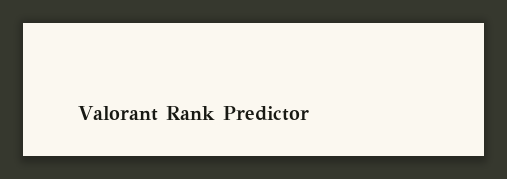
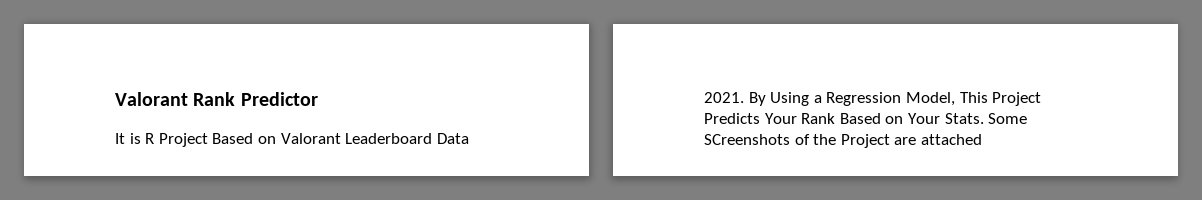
+ It is R Project Based on Valorant Leaderboard Data 2021. By Using a Regression Model, This Project Predicts Your Rank Based on Your Stats. Some SCreenshots of the Project are attached

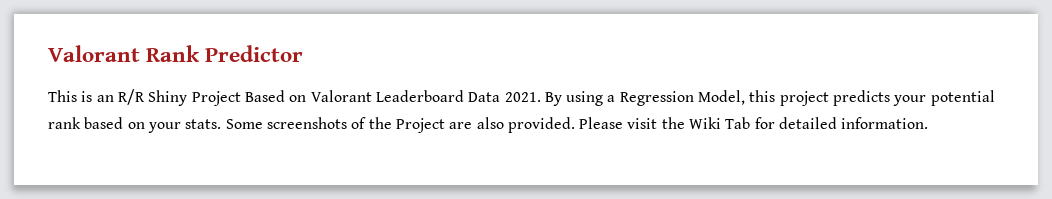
- It is R Project Based on Valorant Leaderboard Data 2021.
+ This is an R/R Shiny Project Based on Valorant Leaderboard Data 2021.
- By Using a Regression Model, This Project Predicts Your Rank Based on Your Stats. Some SCreenshots of the Project are attached
+ By using a Regression Model, this project predicts your potential rank based on your stats. Some screenshots of the Project are also provided. Please visit the Wiki Tab for detailed information.

